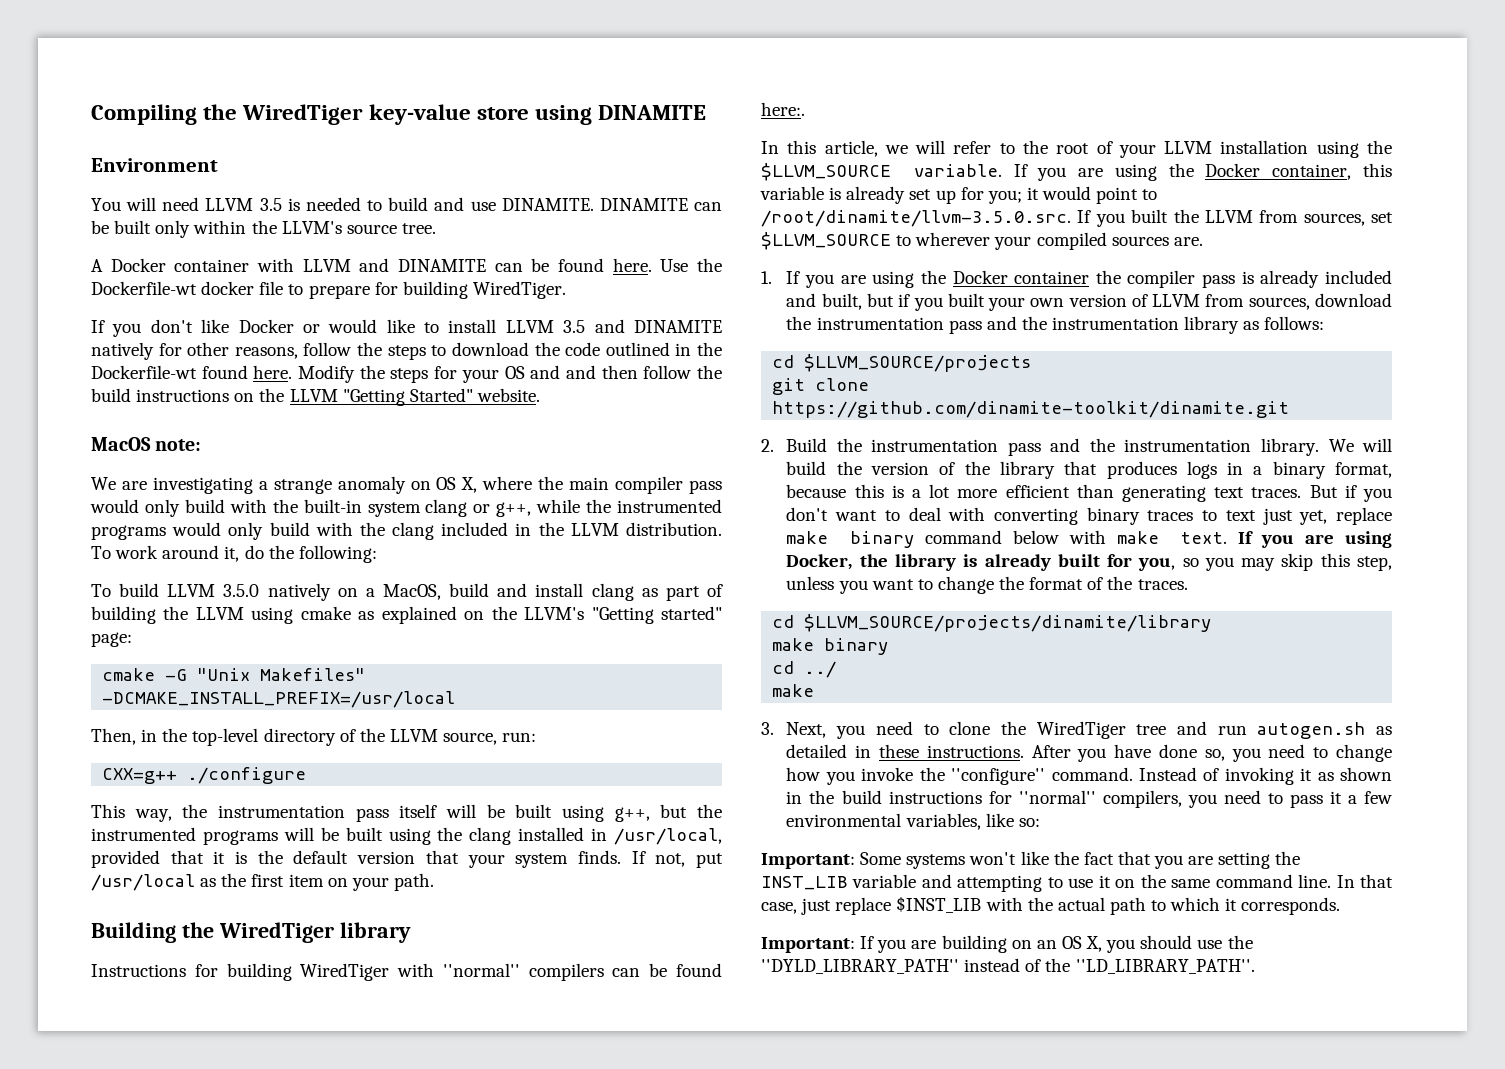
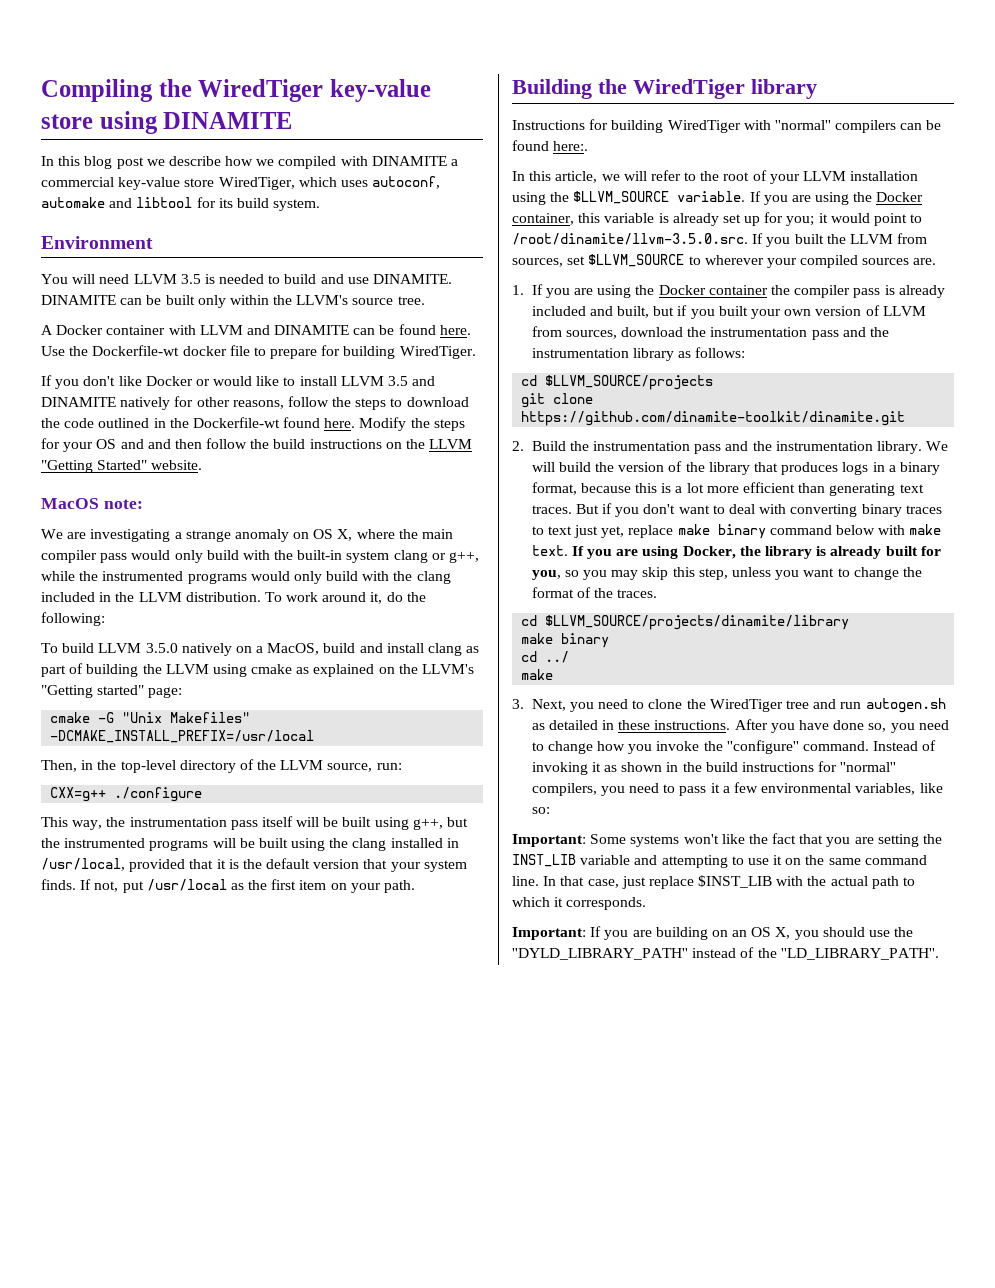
+ In this blog post we describe how we compiled with DINAMITE a commercial key-value store WiredTiger, which uses autoconf, automake and libtool for its build system.

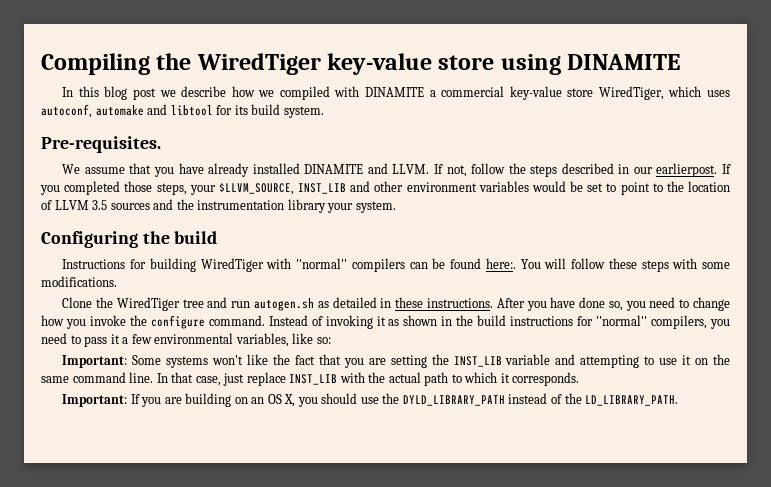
- Environment
- You will need LLVM 3.5 is needed to build and use DINAMITE. DINAMITE can be built only within the LLVM's source tree.
- A Docker container with LLVM and DINAMITE can be found here. Use the Dockerfile-wt docker file to prepare for building WiredTiger.
- If you don't like Docker or would like to install LLVM 3.5 and DINAMITE natively for other reasons, follow the steps to download the code outlined in the Dockerfile-wt found here. Modify the steps for your OS and and then follow the build instructions on the LLVM "Getting Started" website.
- MacOS note:
- We are investigating a strange anomaly on OS X, where the main compiler pass would only build with the built-in system clang or g++, while the instrumented programs would only build with the clang included in the LLVM distribution. To work around it, do the following:
- To build LLVM 3.5.0 natively on a MacOS, build and install clang as part of building the LLVM using cmake as explained on the LLVM's "Getting started" page:
- cmake -G "Unix Makefiles" -DCMAKE_INSTALL_PREFIX=/usr/local
- Then, in the top-level directory of the LLVM source, run:
- CXX=g++ ./configure
- This way, the instrumentation pass itself will be built using g++, but the instrumented programs will be built using the clang installed in /usr/local, provided that it is the default version that your system finds. If not, put /usr/local as the first item on your path.
- Building the WiredTiger library
+ Pre-requisites.
+ We assume that you have already installed DINAMITE and LLVM. If not, follow the steps described in our earlierpost. If you completed those steps, your $LLVM_SOURCE, INST_LIB and other environment variables would be set to point to the location of LLVM 3.5 sources and the instrumentation library your system.
+ Configuring the build
- Instructions for building WiredTiger with ''normal'' compilers can be found here:.
- In this article, we will refer to the root of your LLVM installation using the $LLVM_SOURCE variable. If you are using the Docker container, this variable is already set up for you; it would point to /root/dinamite/llvm-3.5.0.src. If you built the LLVM from sources, set $LLVM_SOURCE to wherever your compiled sources are.
- 1. If you are using the Docker container the compiler pass is already included and built, but if you built your own version of LLVM from sources, download the instrumentation pass and the instrumentation library as follows:
- cd $LLVM_SOURCE/projects
- git clone https://github.com/dinamite-toolkit/dinamite.git
- 2. Build the instrumentation pass and the instrumentation library. We will build the version of the library that produces logs in a binary format, because this is a lot more efficient than generating text traces. But if you don't want to deal with converting binary traces to text just yet, replace make binary command below with make text. If you are using Docker, the library is already built for you, so you may skip this step, unless you want to change the format of the traces.
- cd $LLVM_SOURCE/projects/dinamite/library
- make binary
- cd ../
- make
- 3. Next, you need to clone the WiredTiger tree and run autogen.sh as detailed in these instructions.
+ Instructions for building WiredTiger with ''normal'' compilers can be found here:. You will follow these steps with some modifications.
+ Clone the WiredTiger tree and run autogen.sh as detailed in these instructions.
- After you have done so, you need to change how you invoke the ''configure'' command.
+ After you have done so, you need to change how you invoke the configure command.
- In that case, just replace $INST_LIB with the actual path to which it corresponds.
+ In that case, just replace INST_LIB with the actual path to which it corresponds.
- Important: If you are building on an OS X, you should use the ''DYLD_LIBRARY_PATH'' instead of the ''LD_LIBRARY_PATH''.
+ Important: If you are building on an OS X, you should use the DYLD_LIBRARY_PATH instead of the LD_LIBRARY_PATH.

